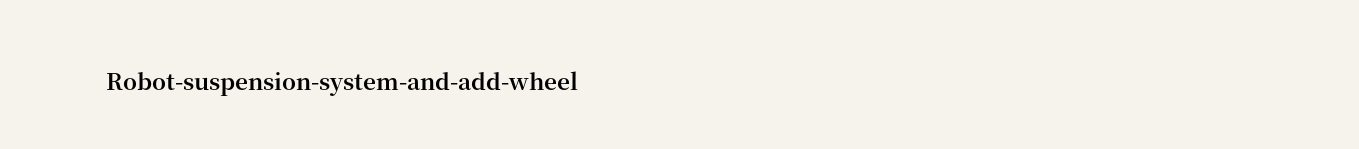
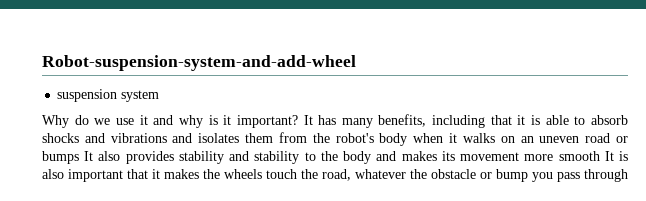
+ suspension system
+ Why do we use it and why is it important? It has many benefits, including that it is able to absorb shocks and vibrations and isolates them from the robot's body when it walks on an uneven road or bumps It also provides stability and stability to the body and makes its movement more smooth It is also important that it makes the wheels touch the road, whatever the obstacle or bump you pass through

